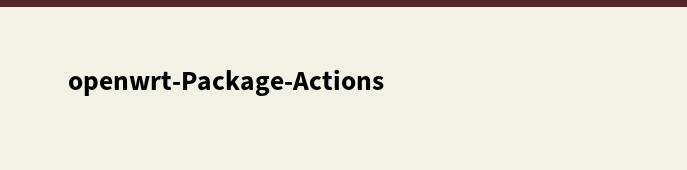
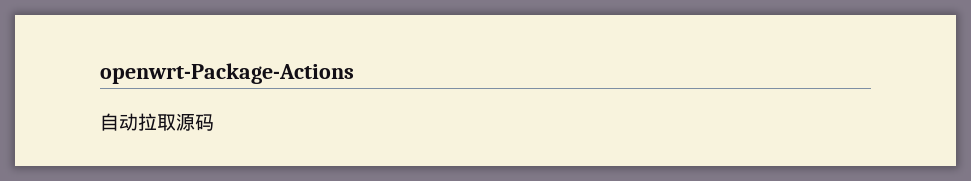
+ 自动拉取源码

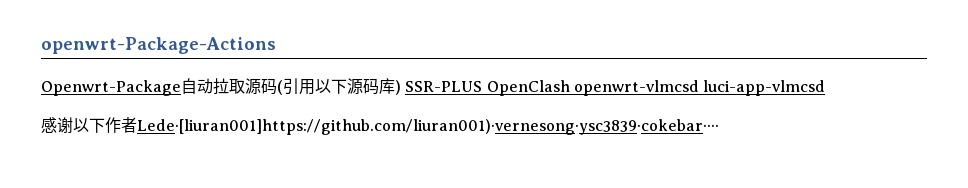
- 自动拉取源码
+ Openwrt-Package自动拉取源码(引用以下源码库) SSR-PLUS OpenClash openwrt-vlmcsd luci-app-vlmcsd
+ 感谢以下作者Lede·[liuran001]https://github.com/liuran001)·vernesong·ysc3839·cokebar····

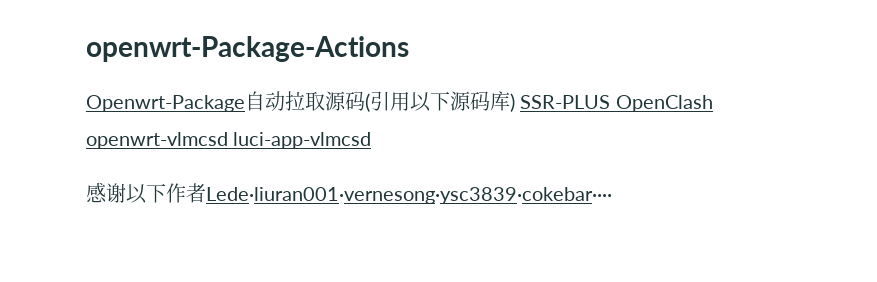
- 感谢以下作者Lede·[liuran001]https://github.com/liuran001)·vernesong·ysc3839·cokebar····
+ 感谢以下作者Lede·liuran001·vernesong·ysc3839·cokebar····

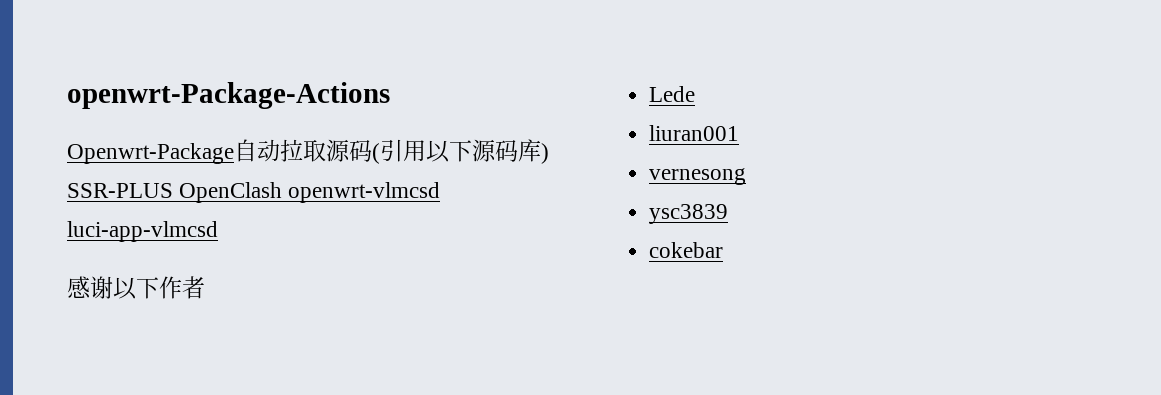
- 感谢以下作者Lede·liuran001·vernesong·ysc3839·cokebar····
+ 感谢以下作者
+ Lede
+ liuran001
+ vernesong
+ ysc3839
+ cokebar

